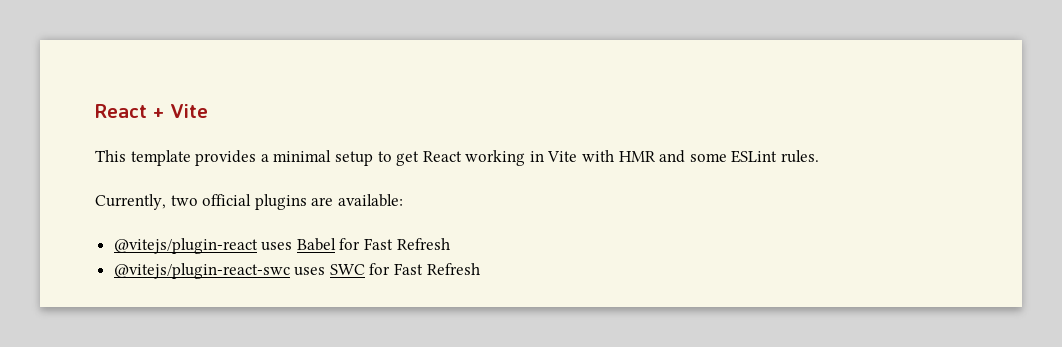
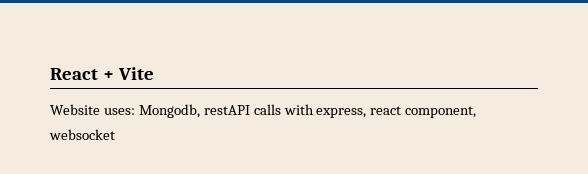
- This template provides a minimal setup to get React working in Vite with HMR and some ESLint rules.
- Currently, two official plugins are available:
- @vitejs/plugin-react uses Babel for Fast Refresh
- @vitejs/plugin-react-swc uses SWC for Fast Refresh
+ Website uses: Mongodb, restAPI calls with express, react component, websocket

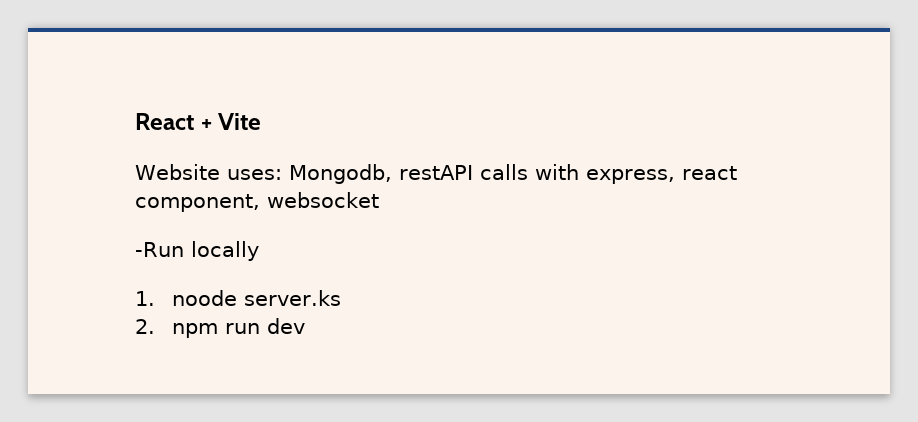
+ -Run locally
+ 1. noode server.ks
+ 2. npm run dev

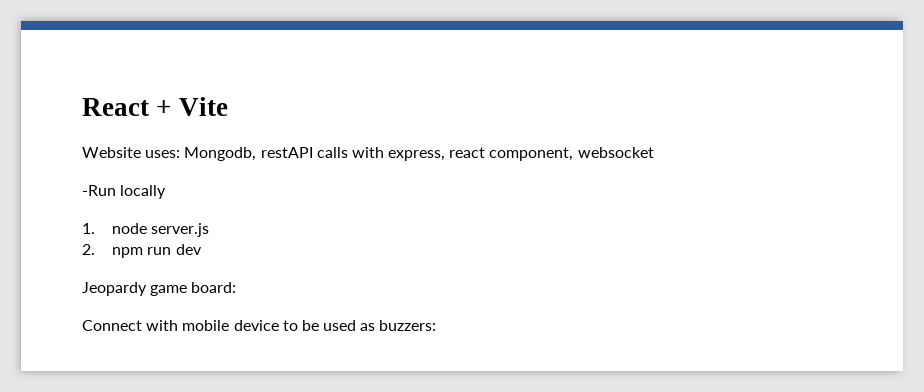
- 1. noode server.ks
+ 1. node server.js
+ Jeopardy game board:
+ Connect with mobile device to be used as buzzers:

